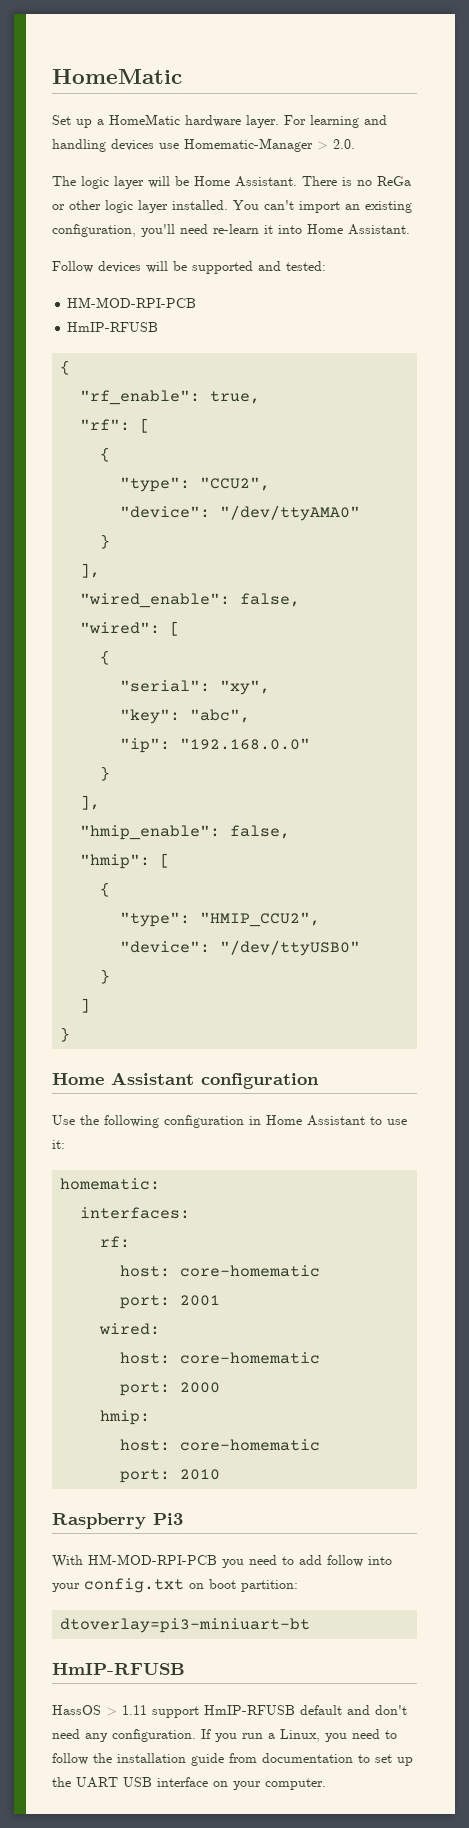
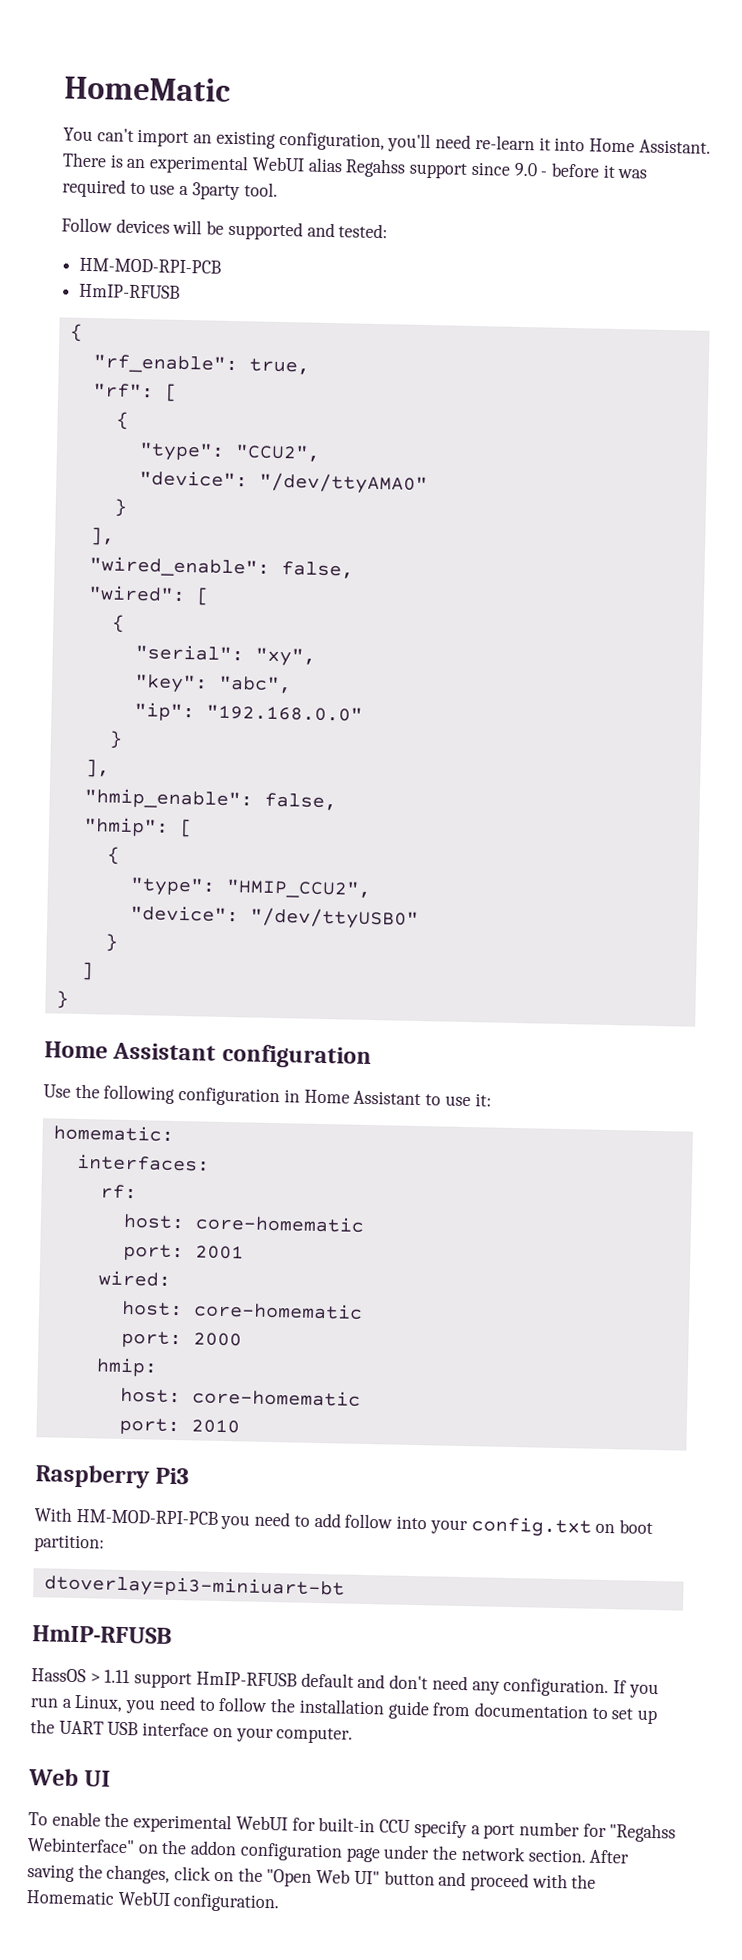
- Set up a HomeMatic hardware layer. For learning and handling devices use Homematic-Manager > 2.0.
- The logic layer will be Home Assistant. There is no ReGa or other logic layer installed.
+ There is an experimental WebUI alias Regahss support since 9.0 - before it was required to use a 3party tool.
+ Web UI
+ To enable the experimental WebUI for built-in CCU specify a port number for "Regahss Webinterface" on the addon configuration page under the network section. After saving the changes, click on the "Open Web UI" button and proceed with the Homematic WebUI configuration.

